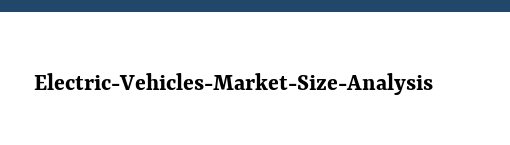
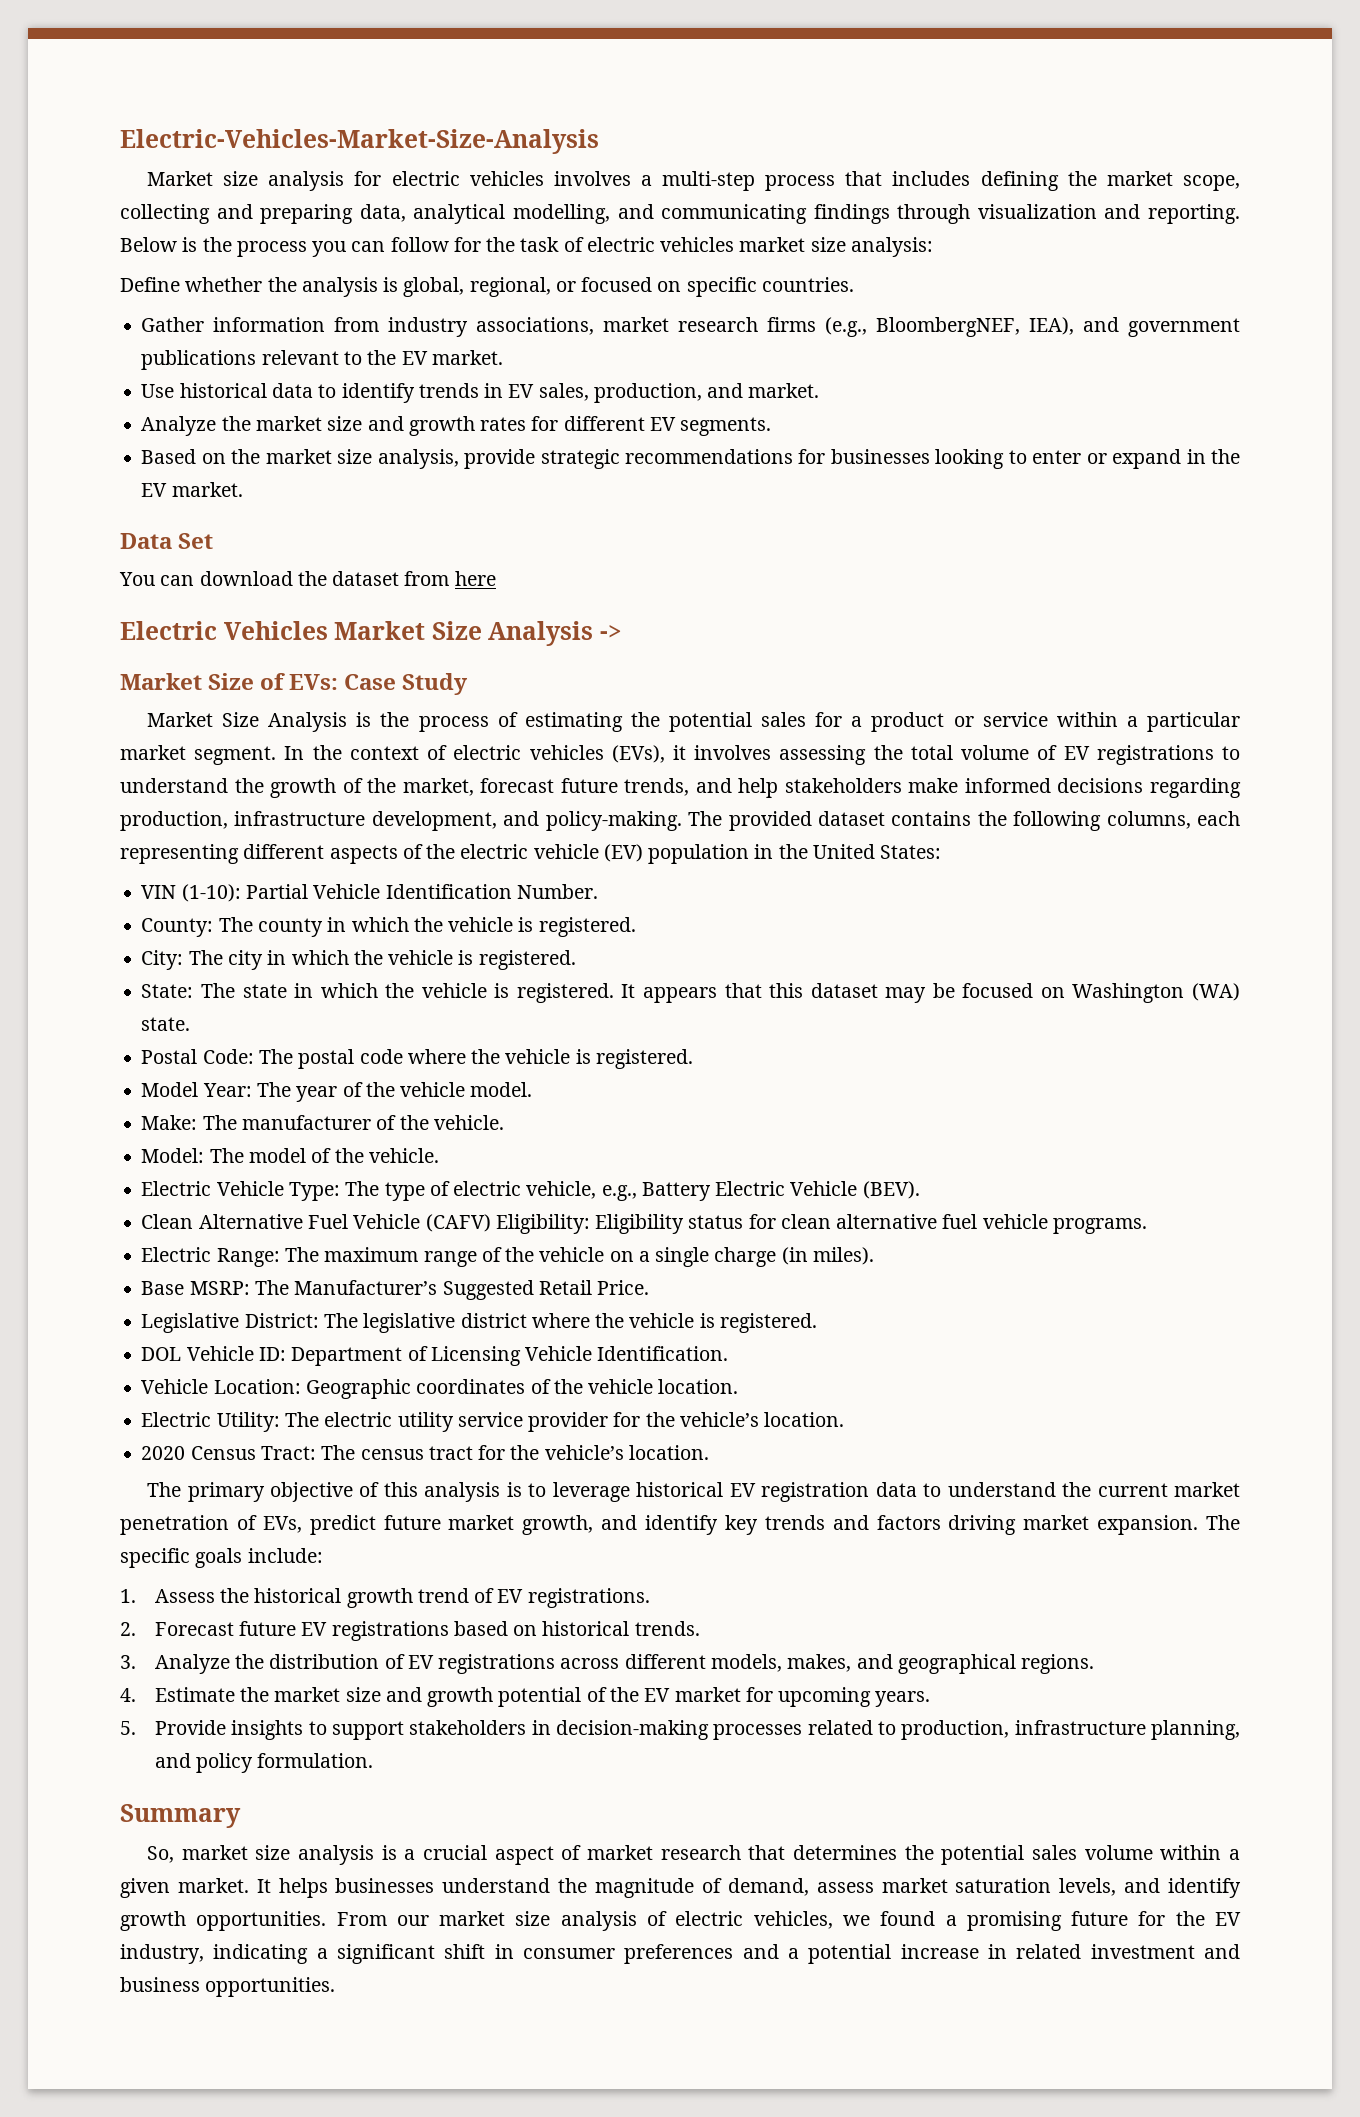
+ Market size analysis for electric vehicles involves a multi-step process that includes defining the market scope, collecting and preparing data, analytical modelling, and communicating findings through visualization and reporting. Below is the process you can follow for the task of electric vehicles market size analysis:
+ Define whether the analysis is global, regional, or focused on specific countries.
+ Gather information from industry associations, market research firms (e.g., BloombergNEF, IEA), and government publications relevant to the EV market.
+ Use historical data to identify trends in EV sales, production, and market.
+ Analyze the market size and growth rates for different EV segments.
+ Based on the market size analysis, provide strategic recommendations for businesses looking to enter or expand in the EV market.
+ Data Set
+ You can download the dataset from here
+ Electric Vehicles Market Size Analysis ->
+ Market Size of EVs: Case Study
+ Market Size Analysis is the process of estimating the potential sales for a product or service within a particular market segment. In the context of electric vehicles (EVs), it involves assessing the total volume of EV registrations to understand the growth of the market, forecast future trends, and help stakeholders make informed decisions regarding production, infrastructure development, and policy-making. The provided dataset contains the following columns, each representing different aspects of the electric vehicle (EV) population in the United States:
+ VIN (1-10): Partial Vehicle Identification Number.
+ County: The county in which the vehicle is registered.
+ City: The city in which the vehicle is registered.
+ State: The state in which the vehicle is registered. It appears that this dataset may be focused on Washington (WA) state.
+ Postal Code: The postal code where the vehicle is registered.
+ Model Year: The year of the vehicle model.
+ Make: The manufacturer of the vehicle.
+ Model: The model of the vehicle.
+ Electric Vehicle Type: The type of electric vehicle, e.g., Battery Electric Vehicle (BEV).
+ Clean Alternative Fuel Vehicle (CAFV) Eligibility: Eligibility status for clean alternative fuel vehicle programs.
+ Electric Range: The maximum range of the vehicle on a single charge (in miles).
+ Base MSRP: The Manufacturer’s Suggested Retail Price.
+ Legislative District: The legislative district where the vehicle is registered.
+ DOL Vehicle ID: Department of Licensing Vehicle Identification.
+ Vehicle Location: Geographic coordinates of the vehicle location.
+ Electric Utility: The electric utility service provider for the vehicle’s location.
+ 2020 Census Tract: The census tract for the vehicle’s location.
+ The primary objective of this analysis is to leverage historical EV registration data to understand the current market penetration of EVs, predict future market growth, and identify key trends and factors driving market expansion. The specific goals include:
+ 1. Assess the historical growth trend of EV registrations.
+ 2. Forecast future EV registrations based on historical trends.
+ 3. Analyze the distribution of EV registrations across different models, makes, and geographical regions.
+ 4. Estimate the market size and growth potential of the EV market for upcoming years.
+ 5. Provide insights to support stakeholders in decision-making processes related to production, infrastructure planning, and policy formulation.
+ Summary
+ So, market size analysis is a crucial aspect of market research that determines the potential sales volume within a given market. It helps businesses understand the magnitude of demand, assess market saturation levels, and identify growth opportunities. From our market size analysis of electric vehicles, we found a promising future for the EV industry, indicating a significant shift in consumer preferences and a potential increase in related investment and business opportunities.

